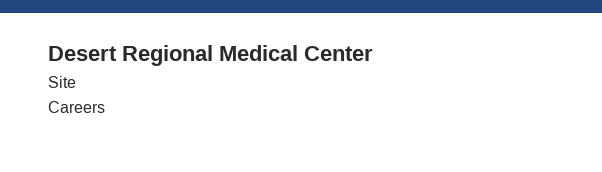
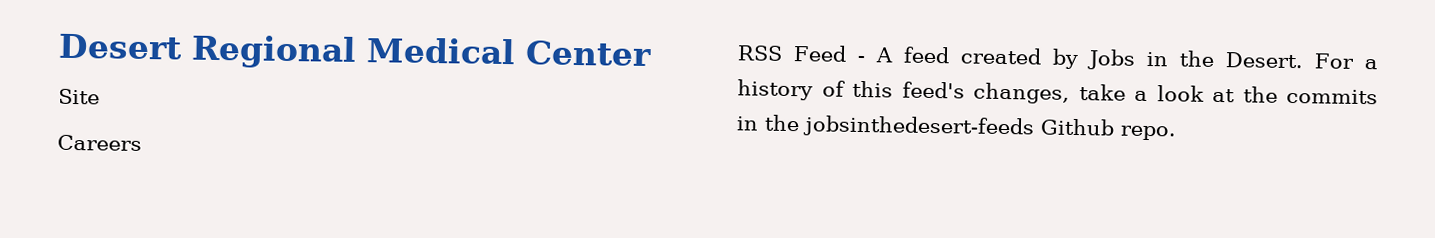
+ RSS Feed - A feed created by Jobs in the Desert. For a history of this feed's changes, take a look at the commits in the jobsinthedesert-feeds Github repo.

